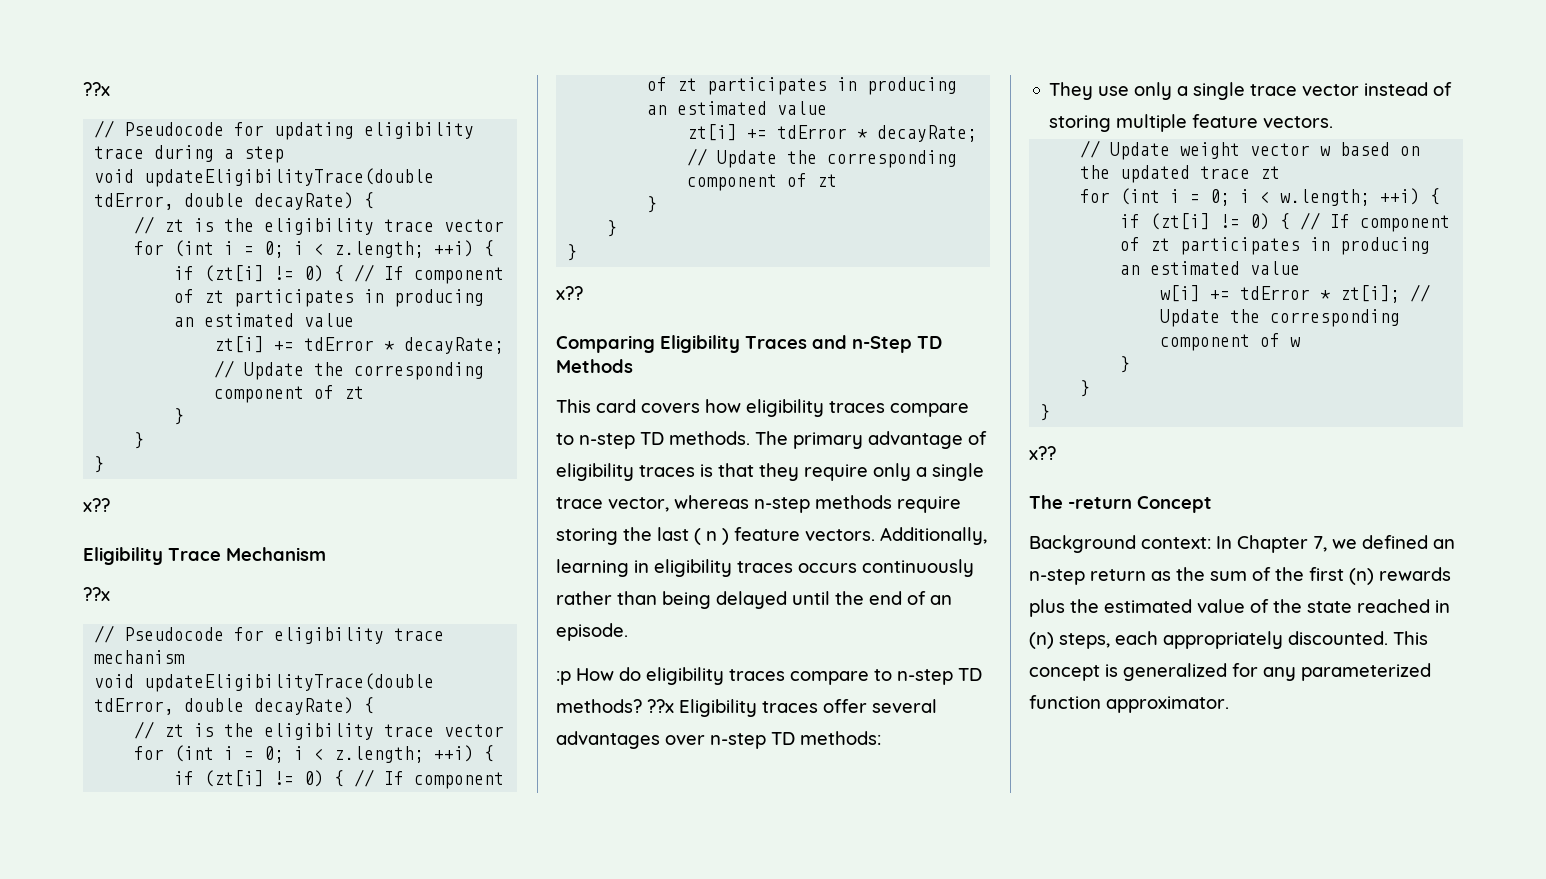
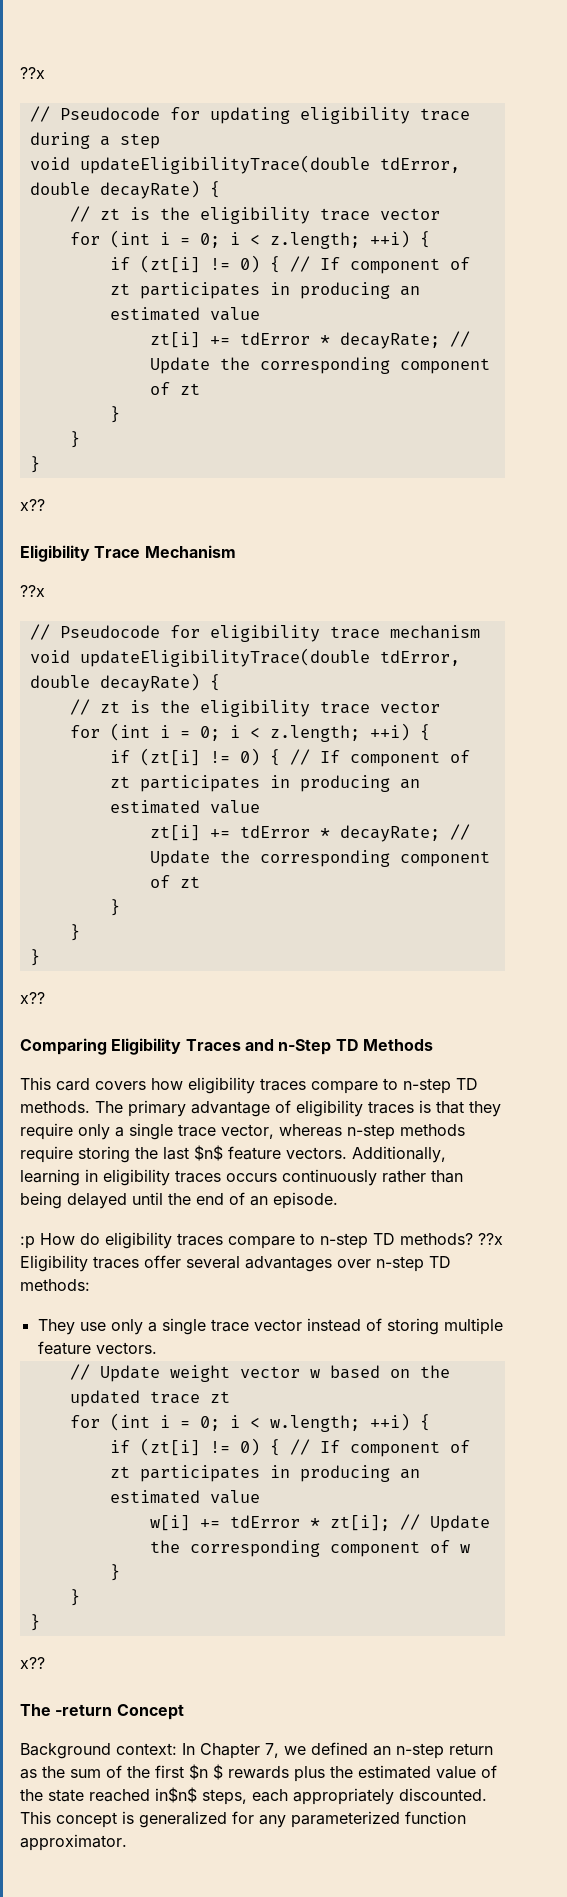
- The primary advantage of eligibility traces is that they require only a single trace vector, whereas n-step methods require storing the last ( n ) feature vectors.
+ The primary advantage of eligibility traces is that they require only a single trace vector, whereas n-step methods require storing the last $n$ feature vectors.
- Background context: In Chapter 7, we defined an n-step return as the sum of the first (n) rewards plus the estimated value of the state reached in (n) steps, each appropriately discounted.
+ Background context: In Chapter 7, we defined an n-step return as the sum of the first $n $ rewards plus the estimated value of the state reached in$n$ steps, each appropriately discounted.

